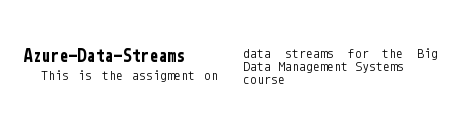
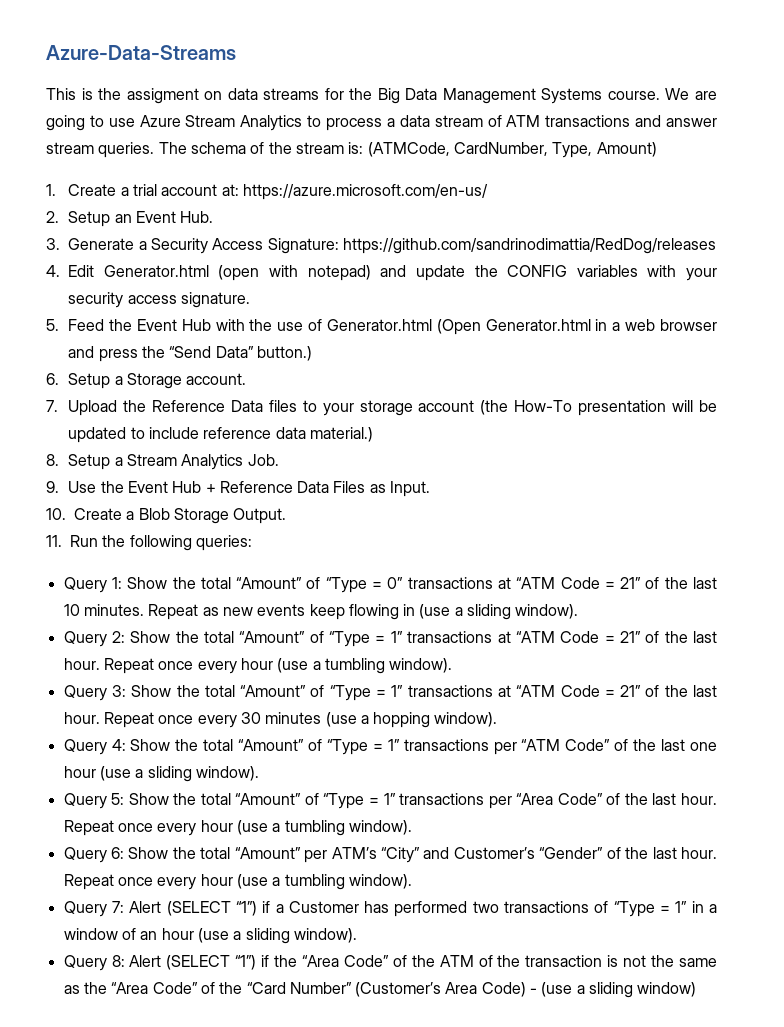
- This is the assigment on data streams for the Big Data Management Systems course
+ This is the assigment on data streams for the Big Data Management Systems course. We are going to use Azure Stream Analytics to process a data stream of ATM transactions and answer stream queries. The schema of the stream is: (ATMCode, CardNumber, Type, Amount)
+ 1. Create a trial account at: https://azure.microsoft.com/en-us/
+ 2. Setup an Event Hub.
+ 3. Generate a Security Access Signature: https://github.com/sandrinodimattia/RedDog/releases
+ 4. Edit Generator.html (open with notepad) and update the CONFIG variables with your security access signature.
+ 5. Feed the Event Hub with the use of Generator.html (Open Generator.html in a web browser and press the “Send Data” button.)
+ 6. Setup a Storage account.
+ 7. Upload the Reference Data files to your storage account (the How-To presentation will be updated to include reference data material.)
+ 8. Setup a Stream Analytics Job.
+ 9. Use the Event Hub + Reference Data Files as Input.
+ 10. Create a Blob Storage Output.
+ 11. Run the following queries:
+ Query 1: Show the total “Amount” of “Type = 0” transactions at “ATM Code = 21” of the last 10 minutes. Repeat as new events keep flowing in (use a sliding window).
+ Query 2: Show the total “Amount” of “Type = 1” transactions at “ATM Code = 21” of the last hour. Repeat once every hour (use a tumbling window).
+ Query 3: Show the total “Amount” of “Type = 1” transactions at “ATM Code = 21” of the last hour. Repeat once every 30 minutes (use a hopping window).
+ Query 4: Show the total “Amount” of “Type = 1” transactions per “ATM Code” of the last one hour (use a sliding window).
+ Query 5: Show the total “Amount” of “Type = 1” transactions per “Area Code” of the last hour. Repeat once every hour (use a tumbling window).
+ Query 6: Show the total “Amount” per ATM’s “City” and Customer’s “Gender” of the last hour. Repeat once every hour (use a tumbling window).
+ Query 7: Alert (SELECT “1”) if a Customer has performed two transactions of “Type = 1” in a window of an hour (use a sliding window).
+ Query 8: Alert (SELECT “1”) if the “Area Code” of the ATM of the transaction is not the same as the “Area Code” of the “Card Number” (Customer’s Area Code) - (use a sliding window)

